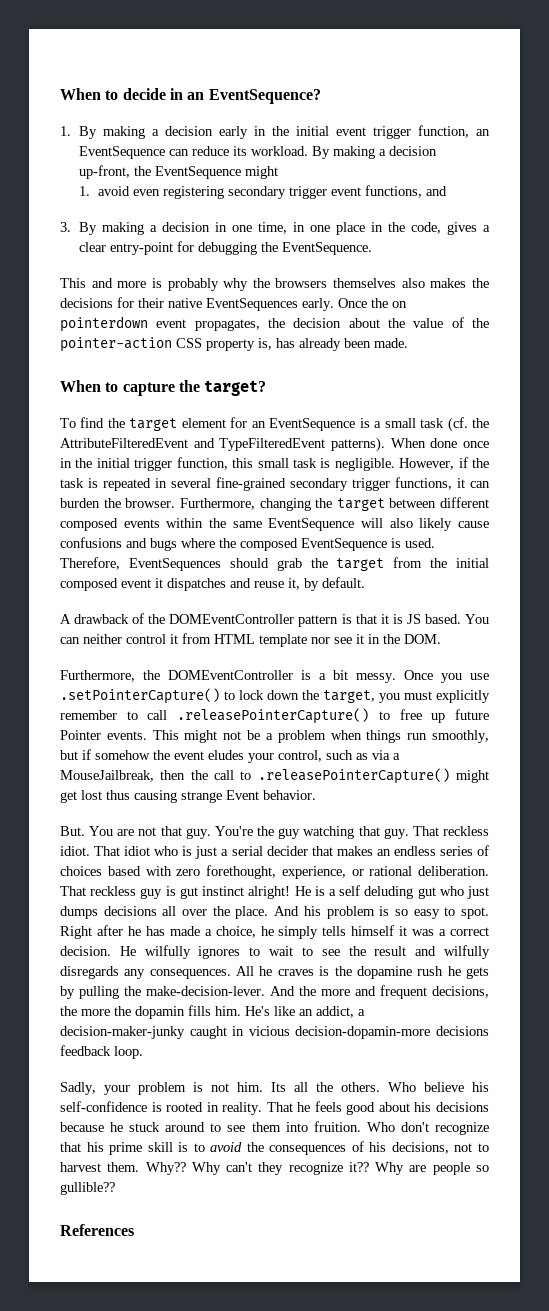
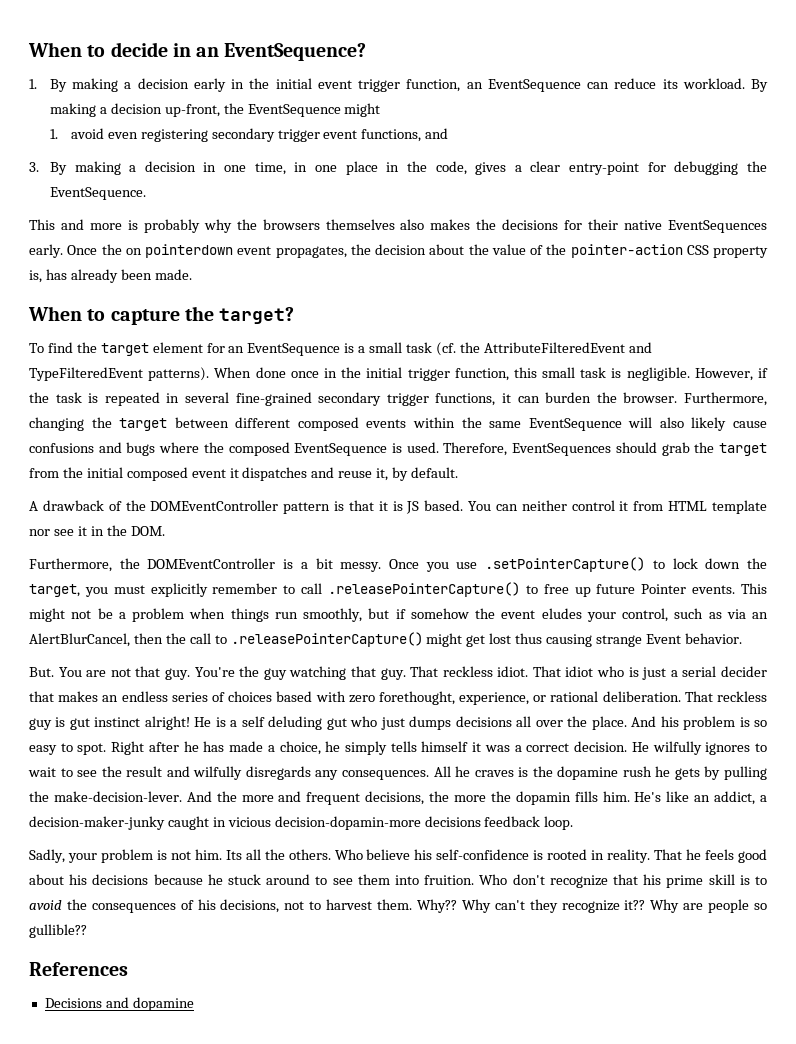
- This might not be a problem when things run smoothly, but if somehow the event eludes your control, such as via a MouseJailbreak, then the call to .releasePointerCapture() might get lost thus causing strange Event behavior.
+ This might not be a problem when things run smoothly, but if somehow the event eludes your control, such as via an AlertBlurCancel, then the call to .releasePointerCapture() might get lost thus causing strange Event behavior.
+ Decisions and dopamine

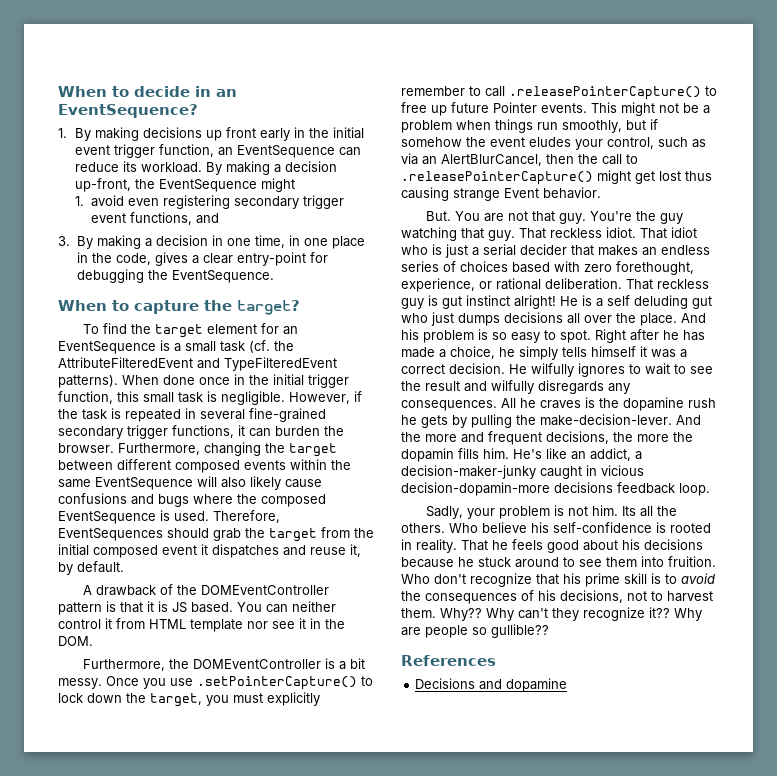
- 1. By making a decision early in the initial event trigger function, an EventSequence can reduce its workload.
+ 1. By making decisions up front early in the initial event trigger function, an EventSequence can reduce its workload.
- This and more is probably why the browsers themselves also makes the decisions for their native EventSequences early. Once the on pointerdown event propagates, the decision about the value of the pointer-action CSS property is, has already been made.

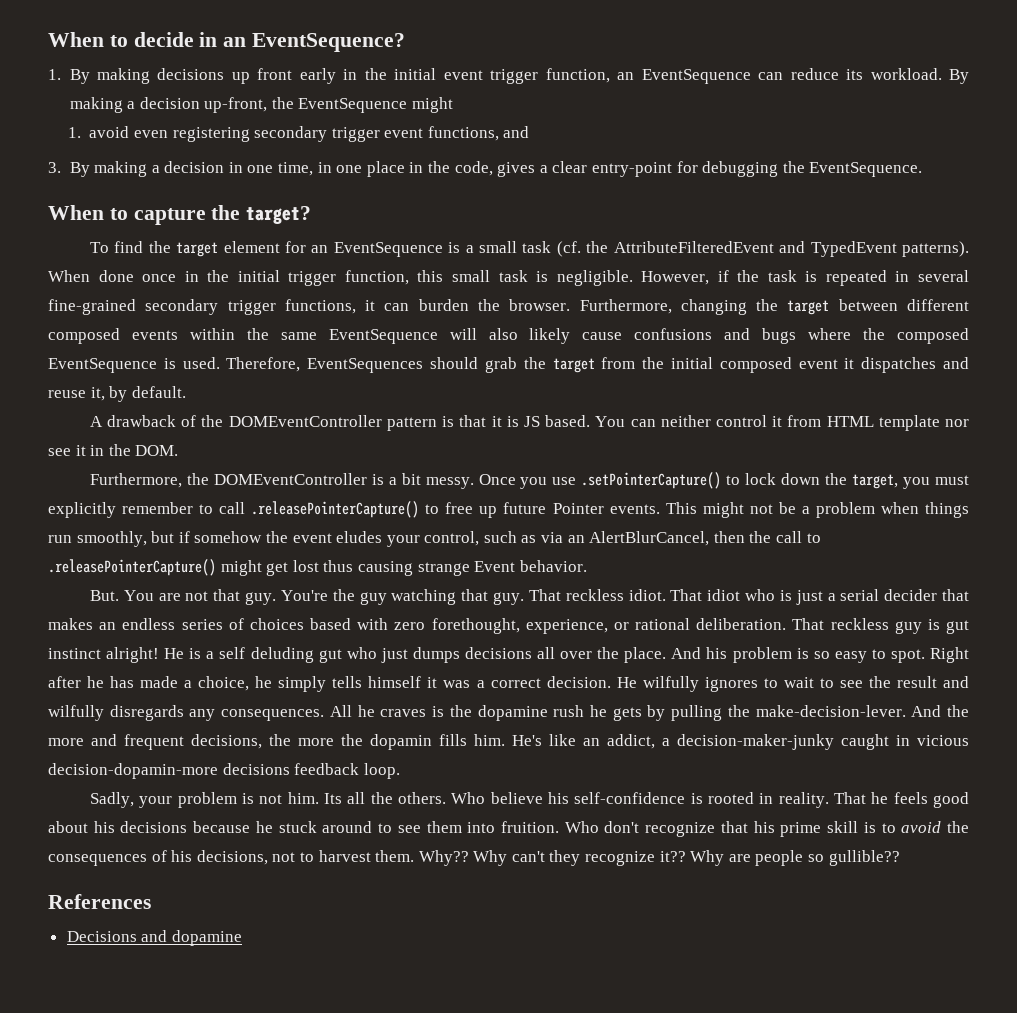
- To find the target element for an EventSequence is a small task (cf. the AttributeFilteredEvent and TypeFilteredEvent patterns).
+ To find the target element for an EventSequence is a small task (cf. the AttributeFilteredEvent and TypedEvent patterns).

